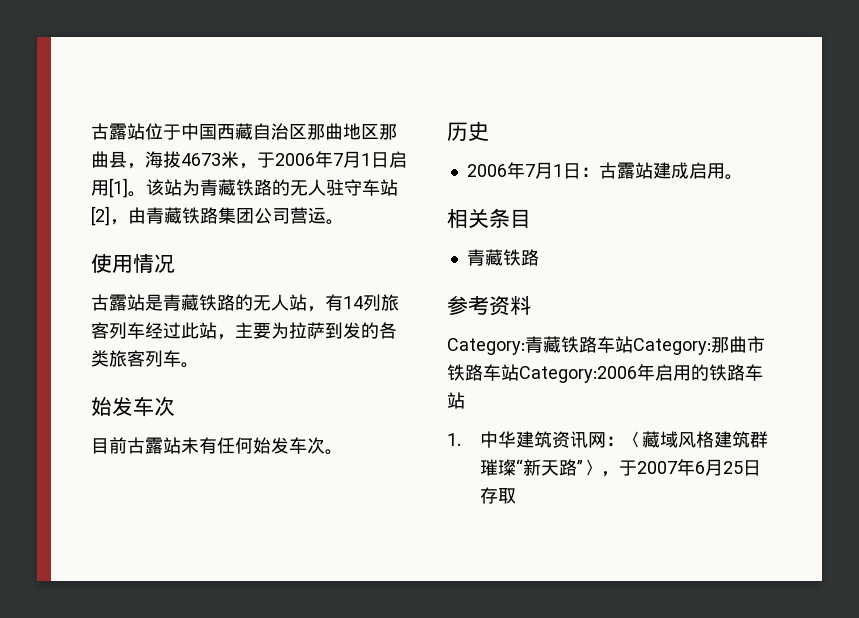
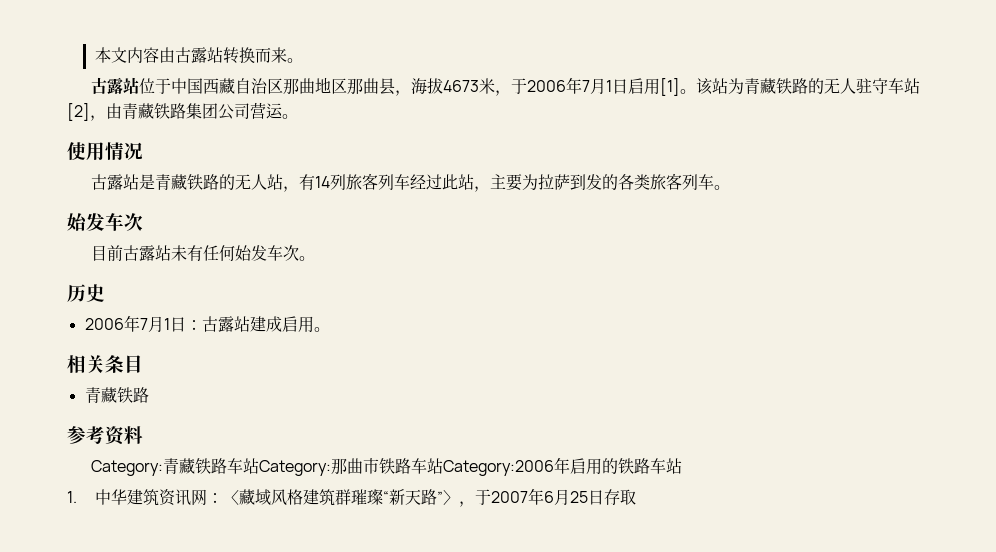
+ 本文内容由古露站转换而来。

